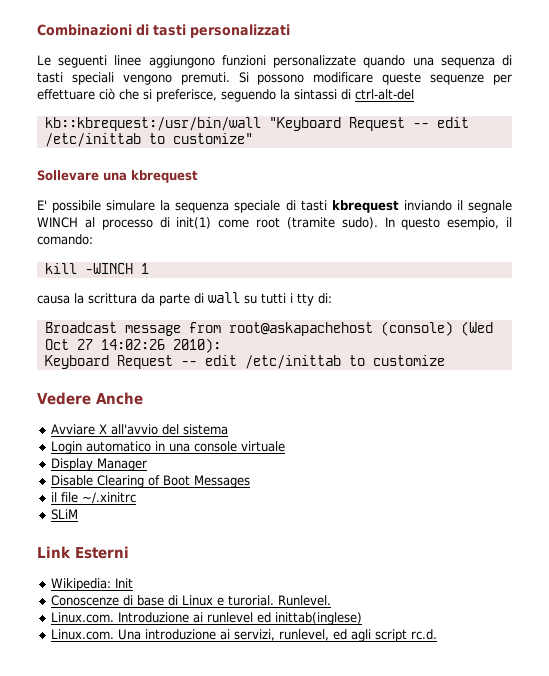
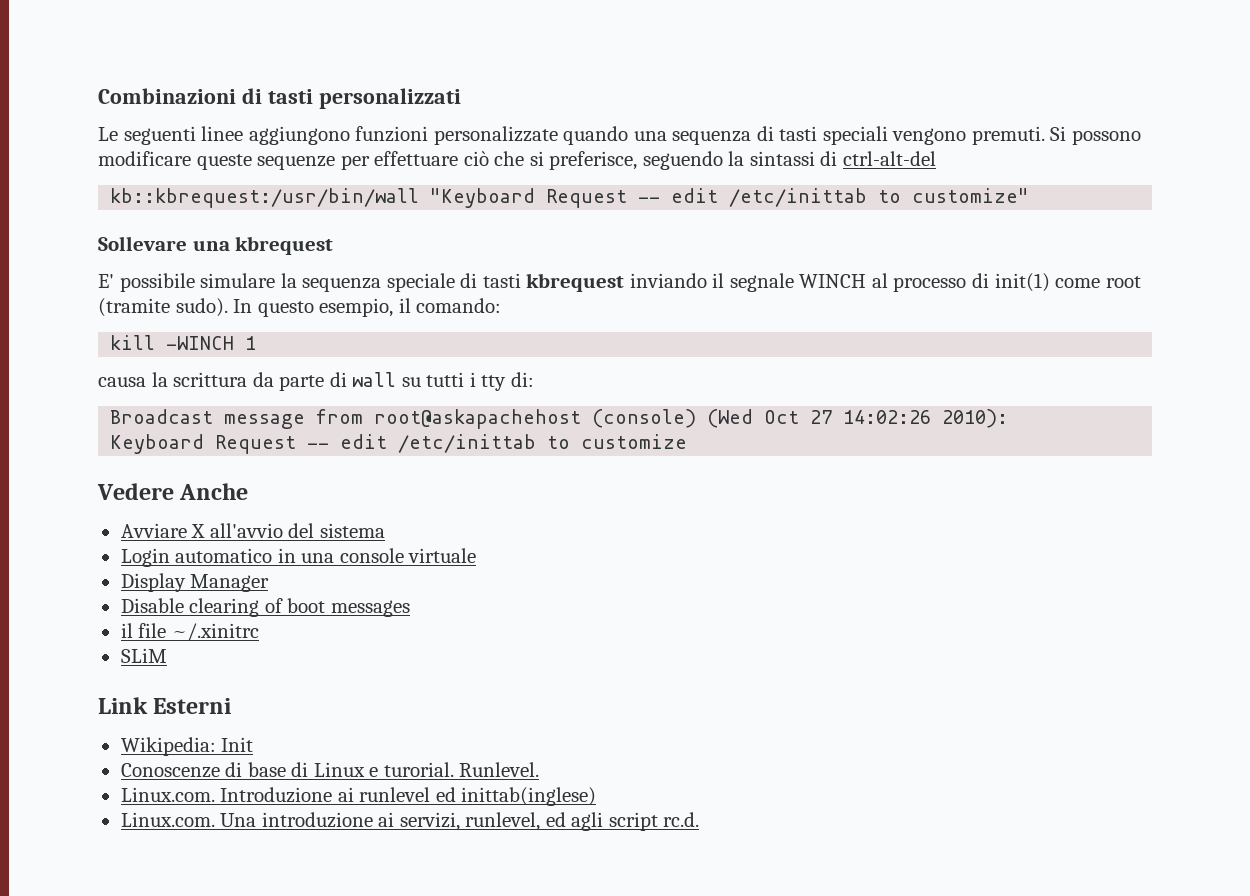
- Disable Clearing of Boot Messages
+ Disable clearing of boot messages

